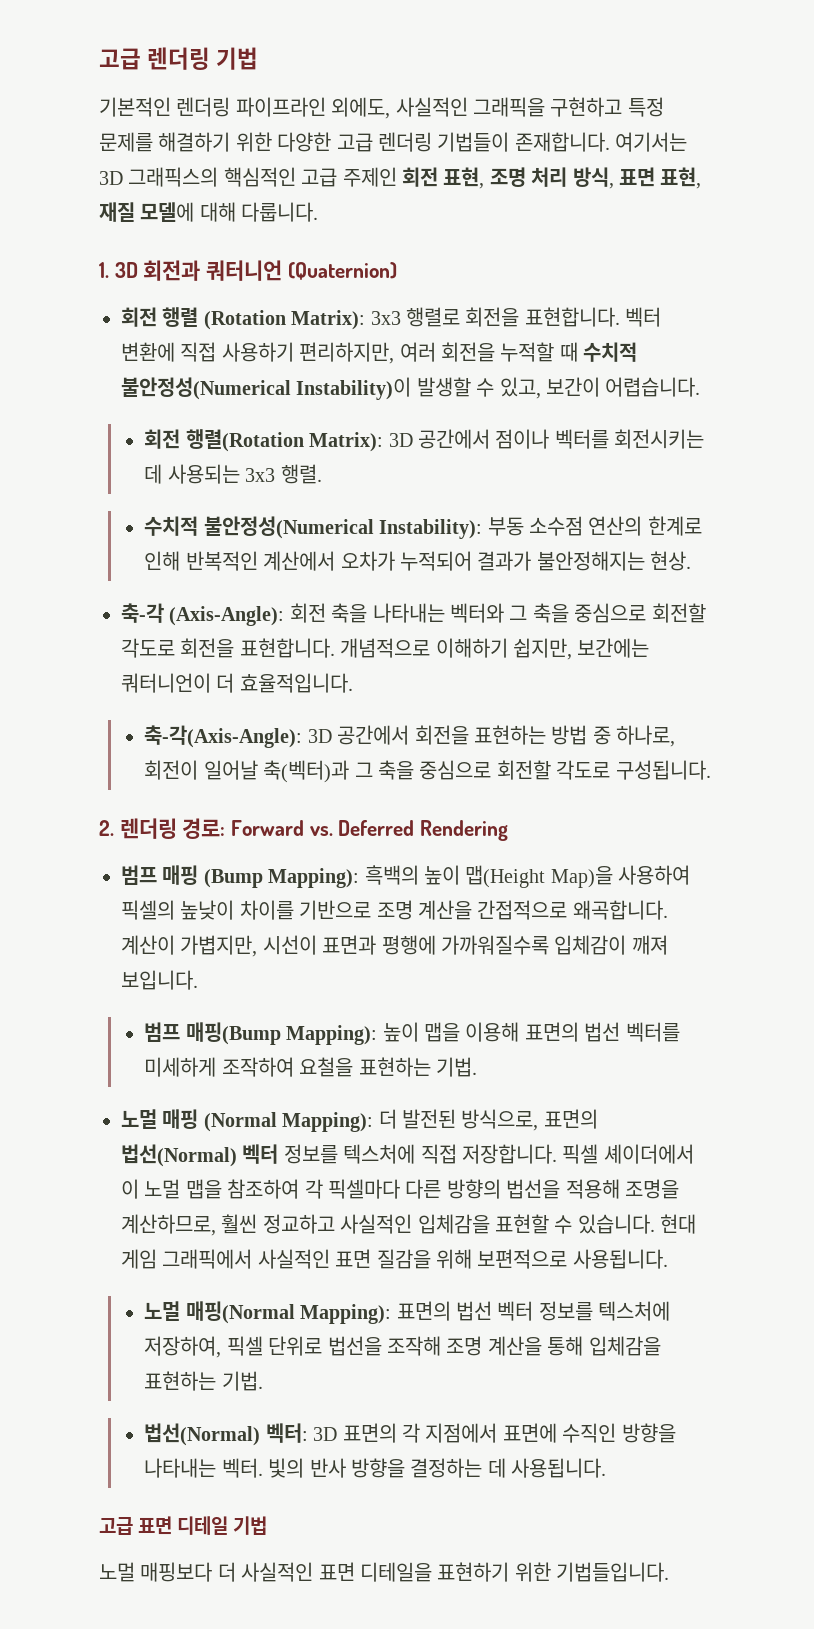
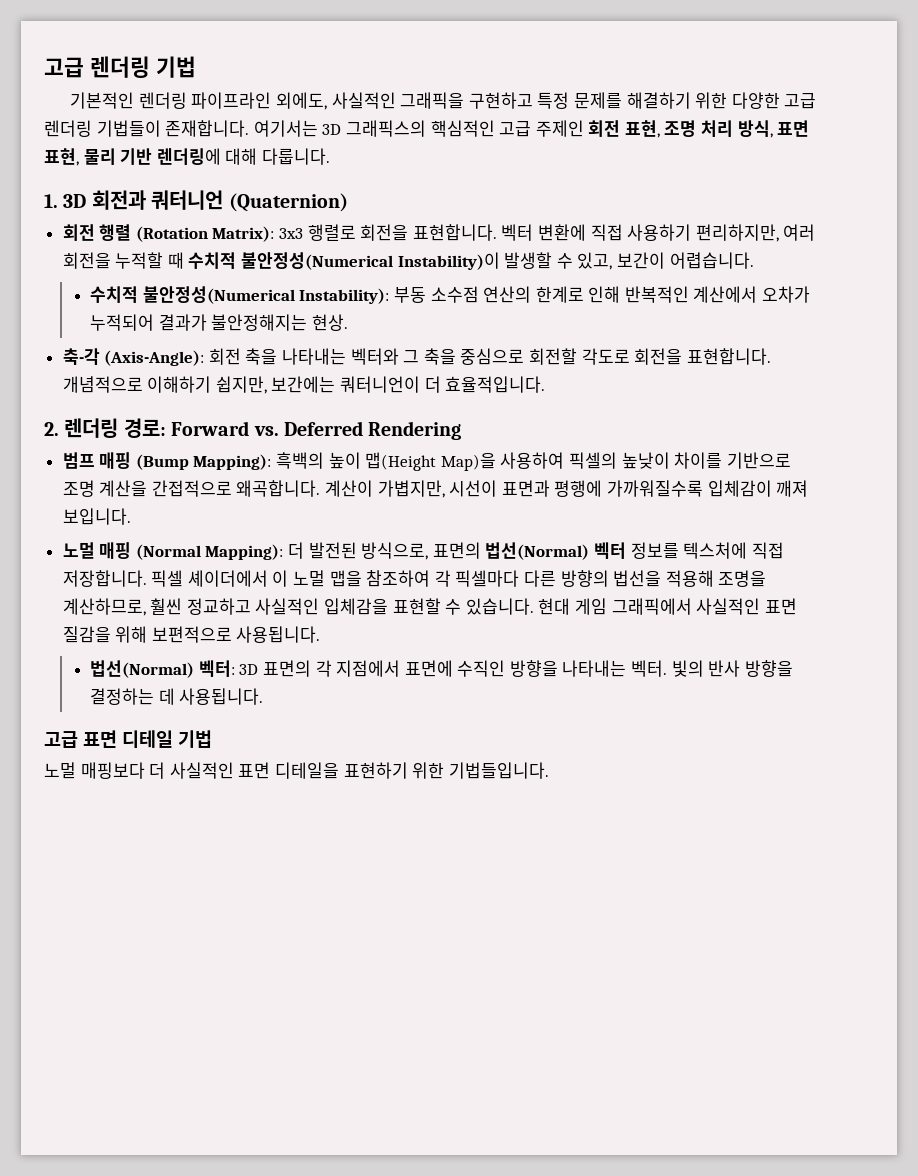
- 여기서는 3D 그래픽스의 핵심적인 고급 주제인 회전 표현, 조명 처리 방식, 표면 표현, 재질 모델에 대해 다룹니다.
+ 여기서는 3D 그래픽스의 핵심적인 고급 주제인 회전 표현, 조명 처리 방식, 표면 표현, 물리 기반 렌더링에 대해 다룹니다.
- 회전 행렬(Rotation Matrix): 3D 공간에서 점이나 벡터를 회전시키는 데 사용되는 3x3 행렬.
- 축-각(Axis-Angle): 3D 공간에서 회전을 표현하는 방법 중 하나로, 회전이 일어날 축(벡터)과 그 축을 중심으로 회전할 각도로 구성됩니다.
- 범프 매핑(Bump Mapping): 높이 맵을 이용해 표면의 법선 벡터를 미세하게 조작하여 요철을 표현하는 기법.
- 노멀 매핑(Normal Mapping): 표면의 법선 벡터 정보를 텍스처에 저장하여, 픽셀 단위로 법선을 조작해 조명 계산을 통해 입체감을 표현하는 기법.

